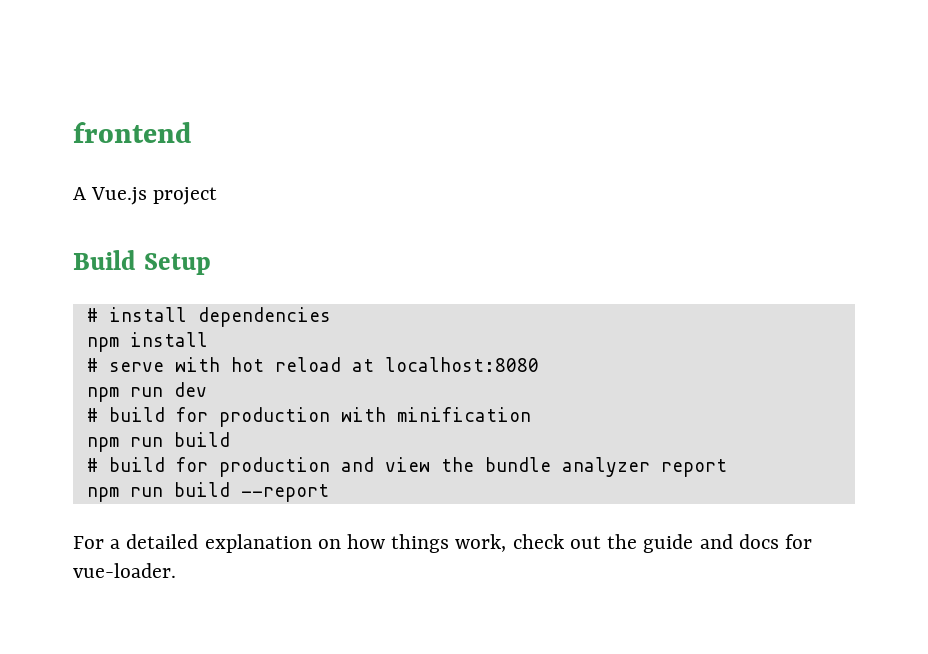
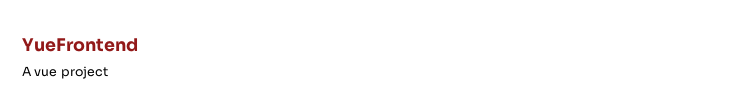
- frontend
+ YueFrontend
- A Vue.js project
+ A vue project
- Build Setup
- # install dependencies
- npm install
- # serve with hot reload at localhost:8080
- npm run dev
- # build for production with minification
- npm run build
- # build for production and view the bundle analyzer report
- npm run build --report
- For a detailed explanation on how things work, check out the guide and docs for vue-loader.

